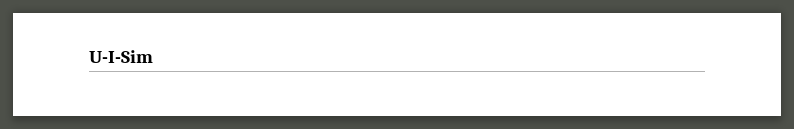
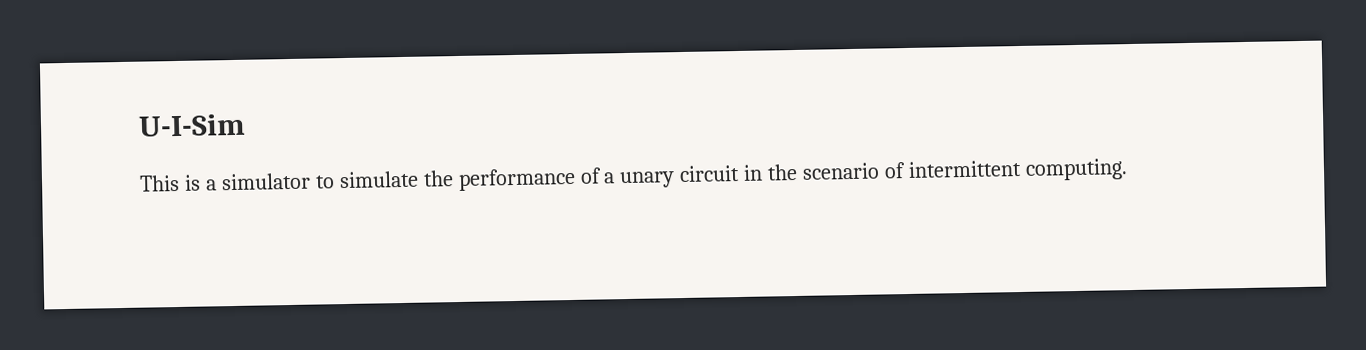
+ This is a simulator to simulate the performance of a unary circuit in the scenario of intermittent computing.

